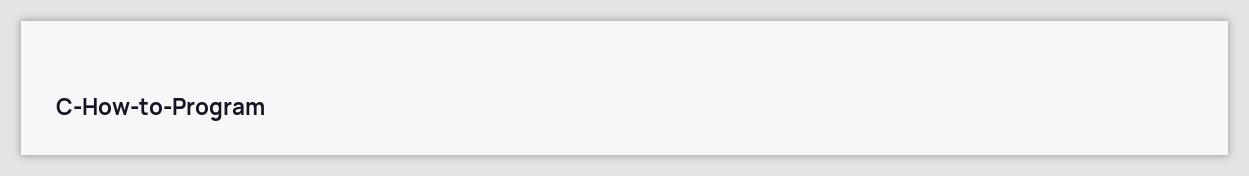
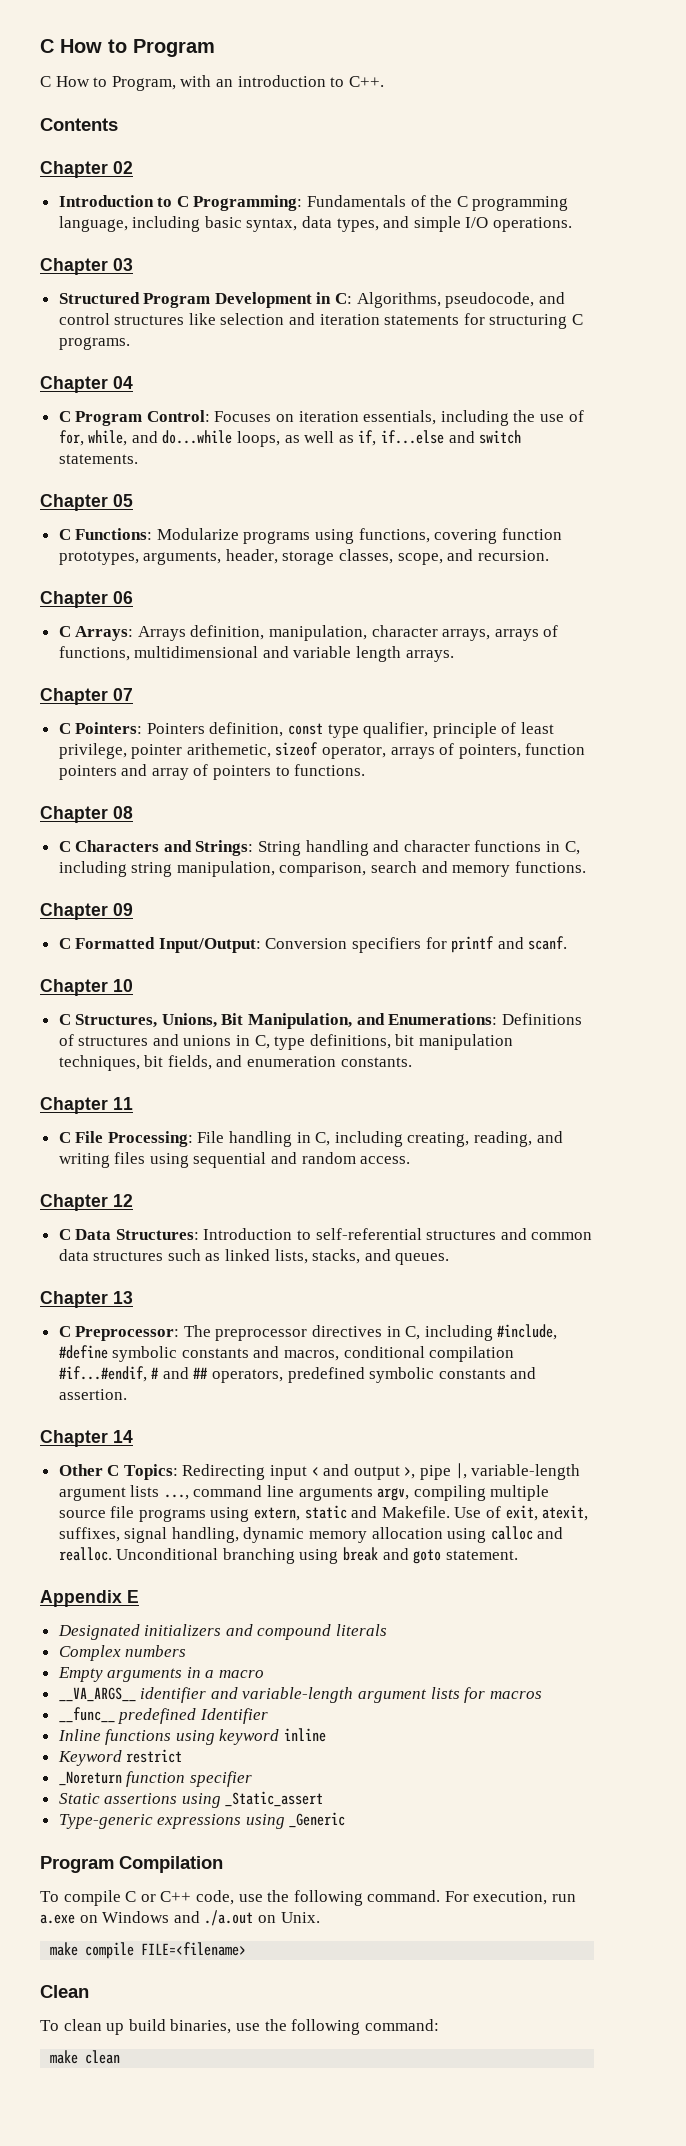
- C-How-to-Program
+ C How to Program
+ C How to Program, with an introduction to C++.
+ Contents
+ Chapter 02
+ Introduction to C Programming: Fundamentals of the C programming language, including basic syntax, data types, and simple I/O operations.
+ Chapter 03
+ Structured Program Development in C: Algorithms, pseudocode, and control structures like selection and iteration statements for structuring C programs.
+ Chapter 04
+ C Program Control: Focuses on iteration essentials, including the use of for, while, and do...while loops, as well as if, if...else and switch statements.
+ Chapter 05
+ C Functions: Modularize programs using functions, covering function prototypes, arguments, header, storage classes, scope, and recursion.
+ Chapter 06
+ C Arrays: Arrays definition, manipulation, character arrays, arrays of functions, multidimensional and variable length arrays.
+ Chapter 07
+ C Pointers: Pointers definition, const type qualifier, principle of least privilege, pointer arithemetic, sizeof operator, arrays of pointers, function pointers and array of pointers to functions.
+ Chapter 08
+ C Characters and Strings: String handling and character functions in C, including string manipulation, comparison, search and memory functions.
+ Chapter 09
+ C Formatted Input/Output: Conversion specifiers for printf and scanf.
+ Chapter 10
+ C Structures, Unions, Bit Manipulation, and Enumerations: Definitions of structures and unions in C, type definitions, bit manipulation techniques, bit fields, and enumeration constants.
+ Chapter 11
+ C File Processing: File handling in C, including creating, reading, and writing files using sequential and random access.
+ Chapter 12
+ C Data Structures: Introduction to self-referential structures and common data structures such as linked lists, stacks, and queues.
+ Chapter 13
+ C Preprocessor: The preprocessor directives in C, including #include, #define symbolic constants and macros, conditional compilation #if...#endif, # and ## operators, predefined symbolic constants and assertion.
+ Chapter 14
+ Other C Topics: Redirecting input < and output >, pipe |, variable-length argument lists ..., command line arguments argv, compiling multiple source file programs using extern, static and Makefile. Use of exit, atexit, suffixes, signal handling, dynamic memory allocation using calloc and realloc. Unconditional branching using break and goto statement.
+ Appendix E
+ Designated initializers and compound literals
+ Complex numbers
+ Empty arguments in a macro
+ __VA_ARGS__ identifier and variable-length argument lists for macros
+ __func__ predefined Identifier
+ Inline functions using keyword inline
+ Keyword restrict
+ _Noreturn function specifier
+ Static assertions using _Static_assert
+ Type-generic expressions using _Generic
+ Program Compilation
+ To compile C or C++ code, use the following command. For execution, run a.exe on Windows and ./a.out on Unix.
+ make compile FILE=<filename>
+ Clean
+ To clean up build binaries, use the following command:
+ make clean

